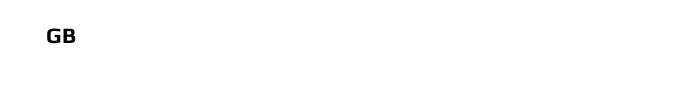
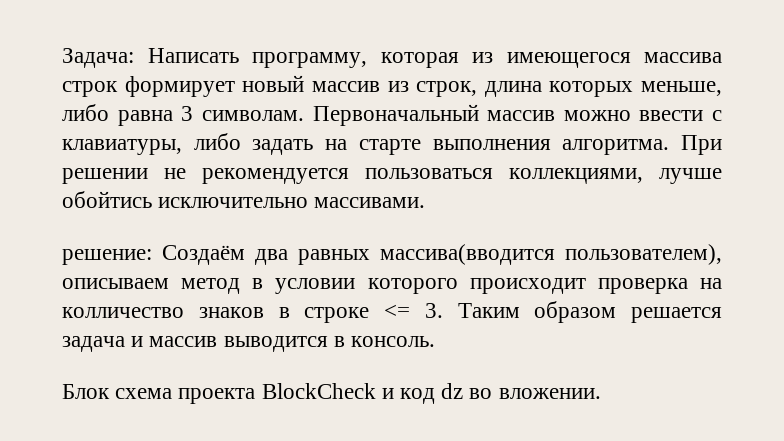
- GB
+ Задача: Написать программу, которая из имеющегося массива строк формирует новый массив из строк, длина которых меньше, либо равна 3 символам. Первоначальный массив можно ввести с клавиатуры, либо задать на старте выполнения алгоритма. При решении не рекомендуется пользоваться коллекциями, лучше обойтись исключительно массивами.
+ решение: Создаём два равных массива(вводится пользователем), описываем метод в условии которого происходит проверка на колличество знаков в строке <= 3. Таким образом решается задача и массив выводится в консоль.
+ Блок схема проекта BlockCheck и код dz во вложении.

